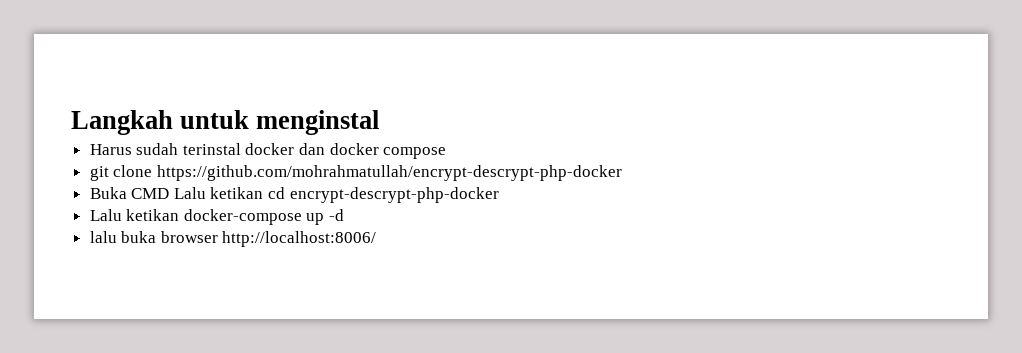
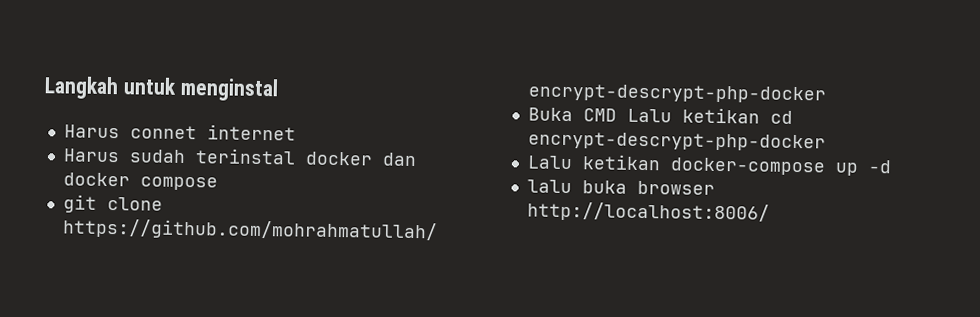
+ Harus connet internet

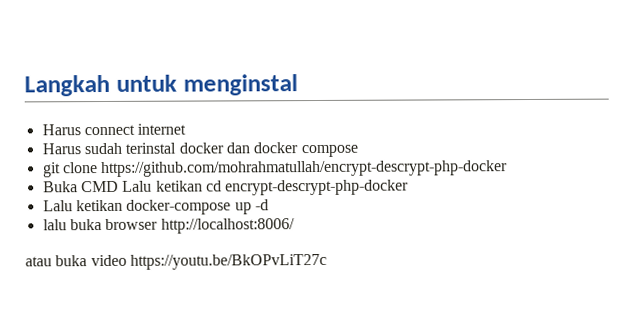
- Harus connet internet
+ Harus connect internet
+ atau buka video https://youtu.be/BkOPvLiT27c

